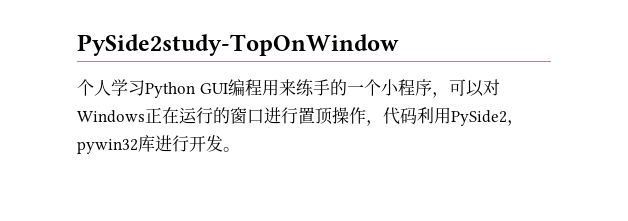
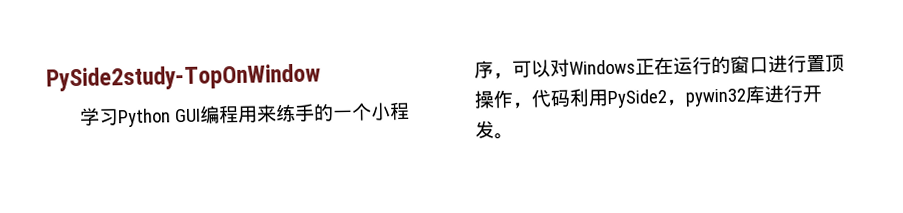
- 个人学习Python GUI编程用来练手的一个小程序，可以对Windows正在运行的窗口进行置顶操作，代码利用PySide2，pywin32库进行开发。
+ 学习Python GUI编程用来练手的一个小程序，可以对Windows正在运行的窗口进行置顶操作，代码利用PySide2，pywin32库进行开发。

